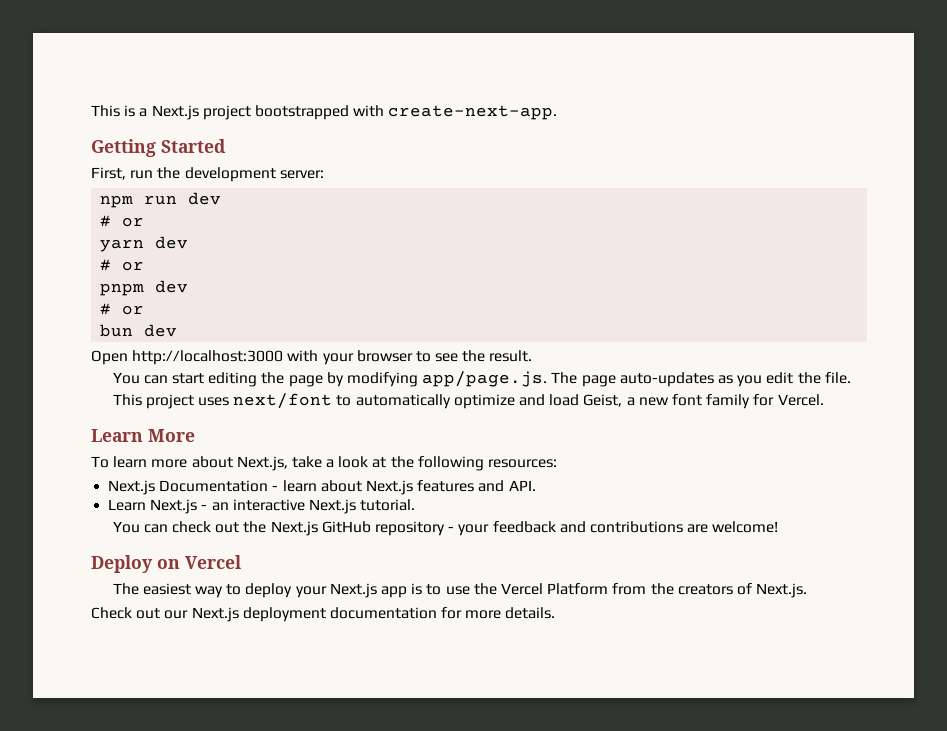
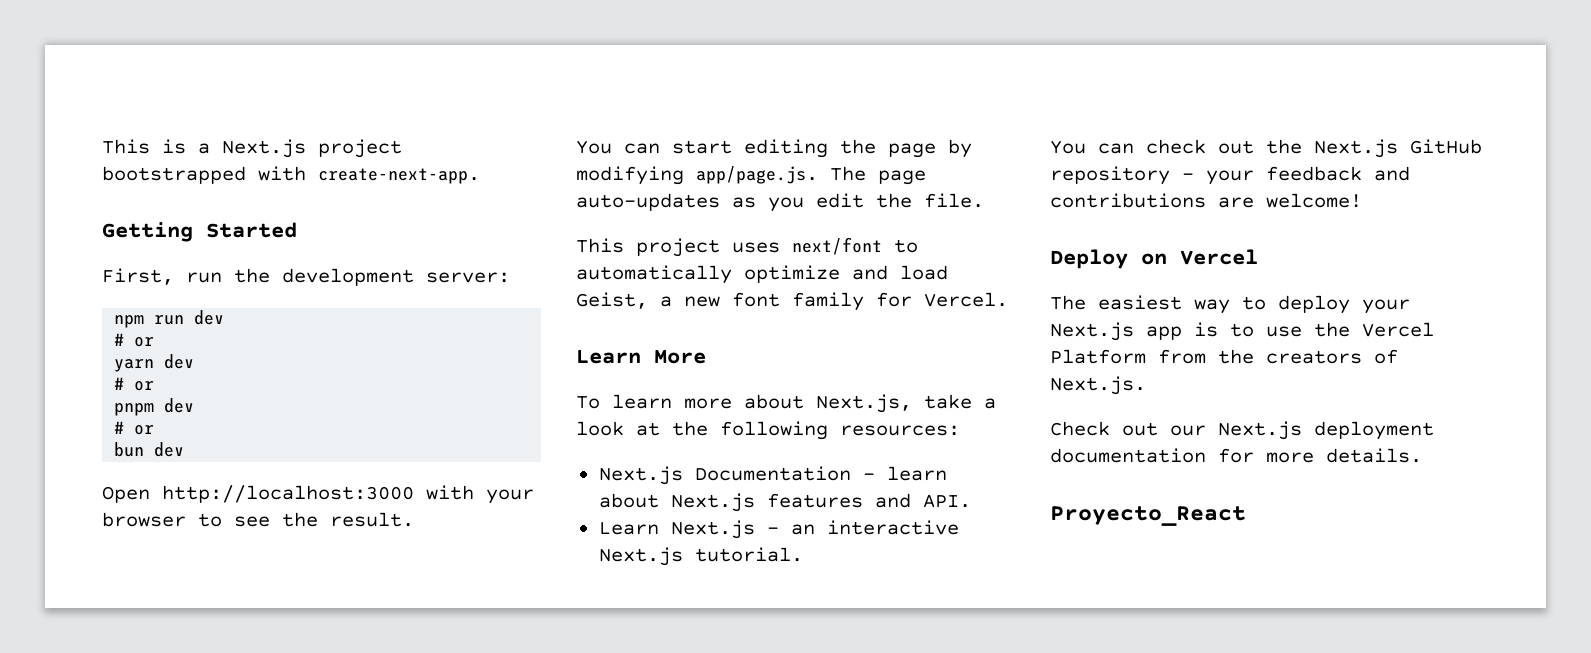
+ Proyecto_React

